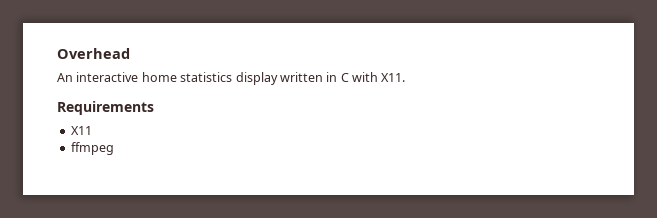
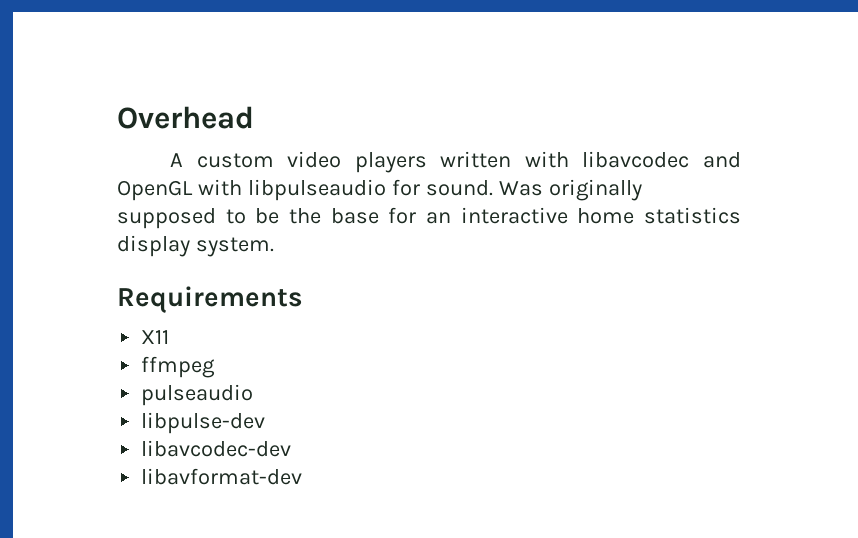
- An interactive home statistics display written in C with X11.
+ A custom video players written with libavcodec and OpenGL with libpulseaudio for sound. Was originally supposed to be the base for an interactive home statistics display system.
+ pulseaudio
+ libpulse-dev
+ libavcodec-dev
+ libavformat-dev

